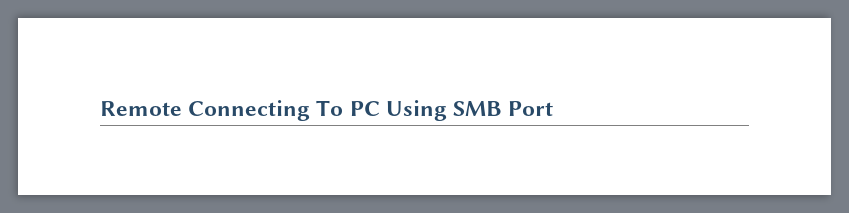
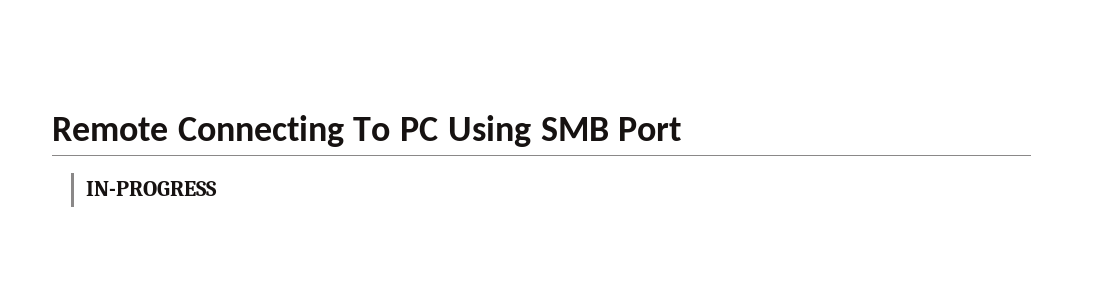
+ IN-PROGRESS

